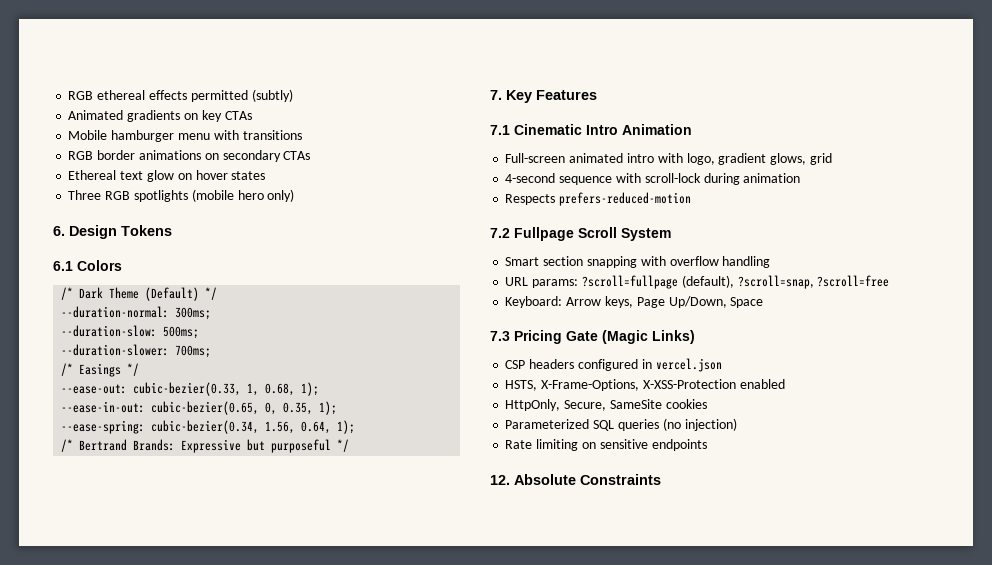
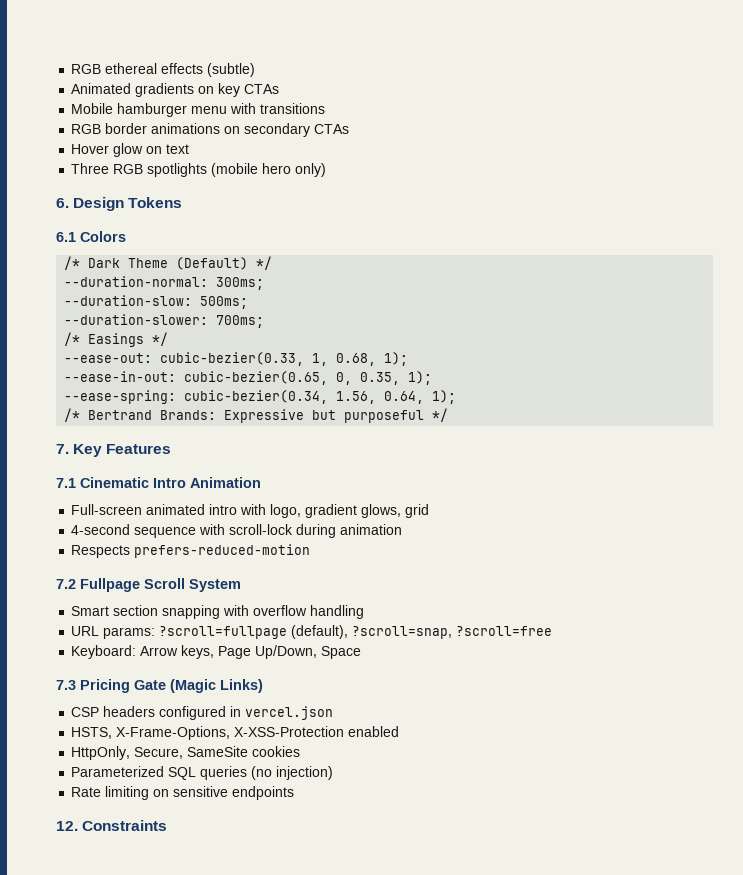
- RGB ethereal effects permitted (subtly)
+ RGB ethereal effects (subtle)
- Ethereal text glow on hover states
+ Hover glow on text
- 12. Absolute Constraints
+ 12. Constraints

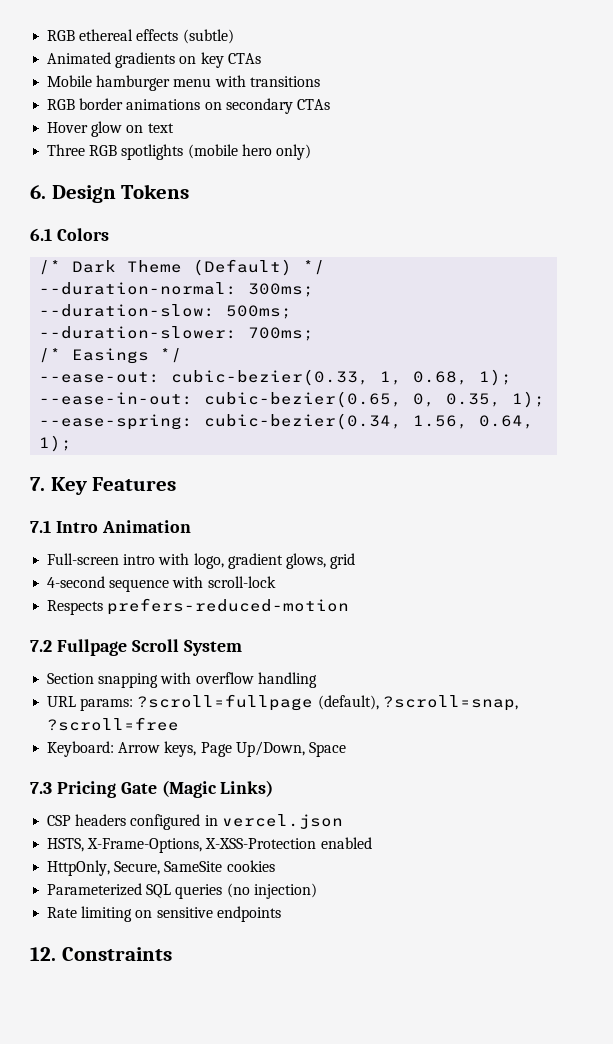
- /* Bertrand Brands: Expressive but purposeful */
- 7.1 Cinematic Intro Animation
+ 7.1 Intro Animation
- Full-screen animated intro with logo, gradient glows, grid
+ Full-screen intro with logo, gradient glows, grid
- 4-second sequence with scroll-lock during animation
+ 4-second sequence with scroll-lock
- Smart section snapping with overflow handling
+ Section snapping with overflow handling

